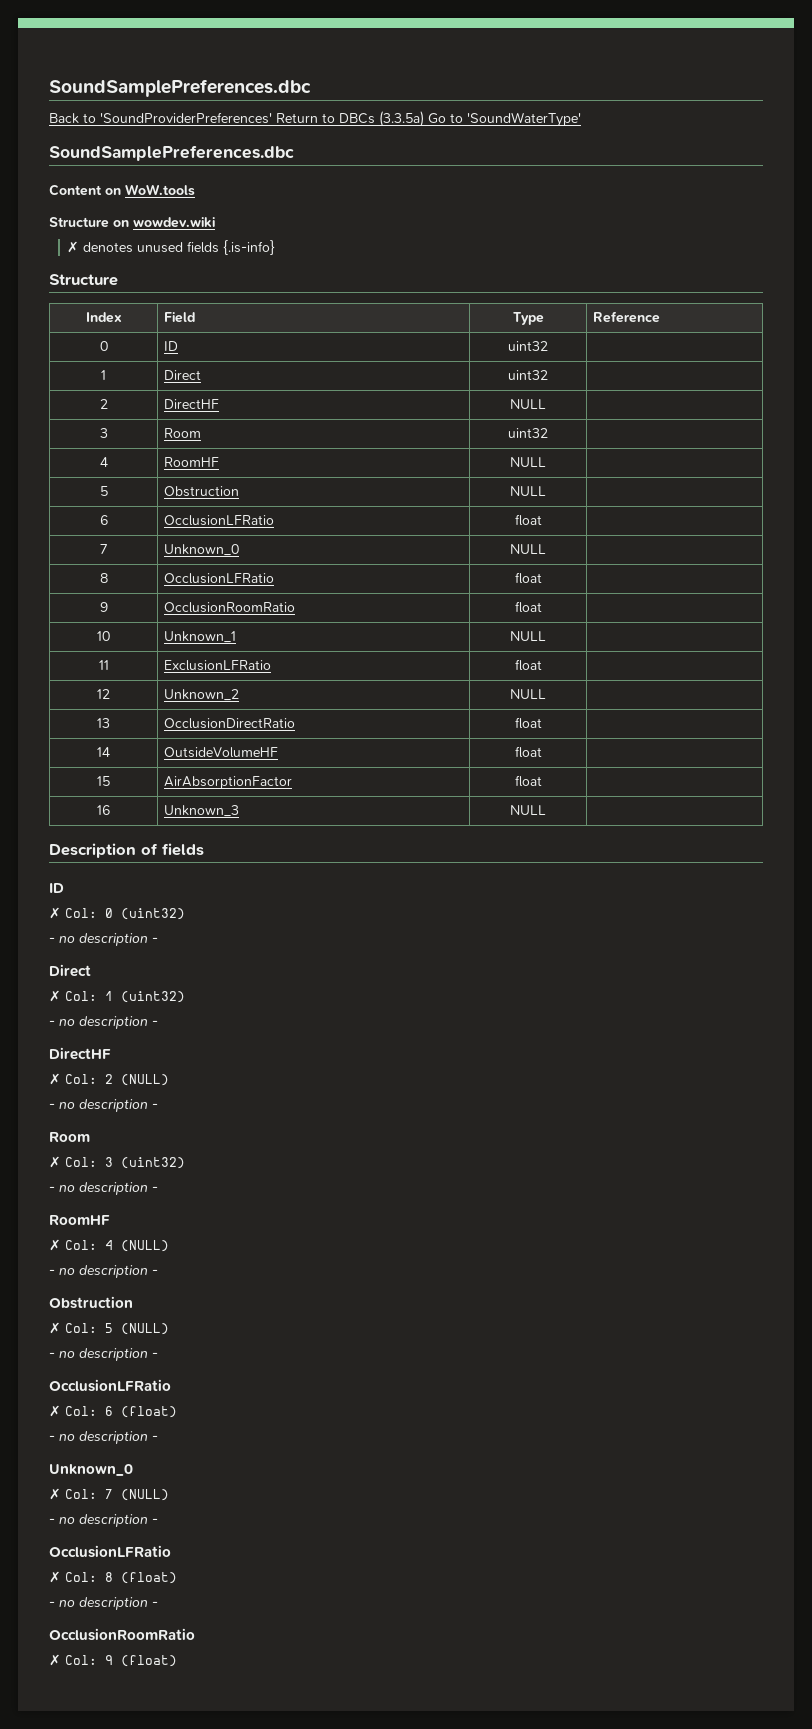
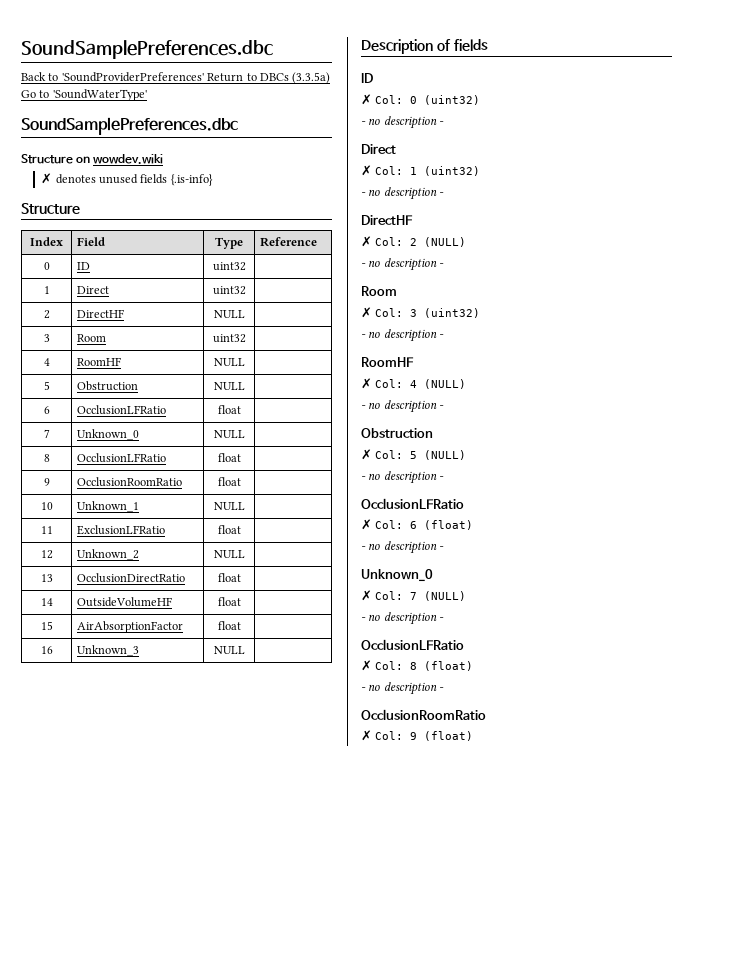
- Content on WoW.tools

